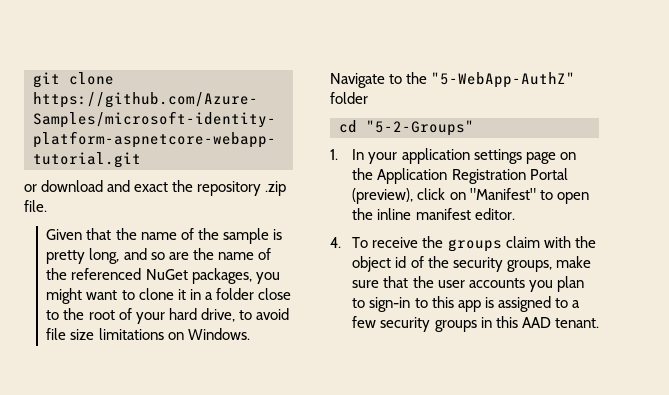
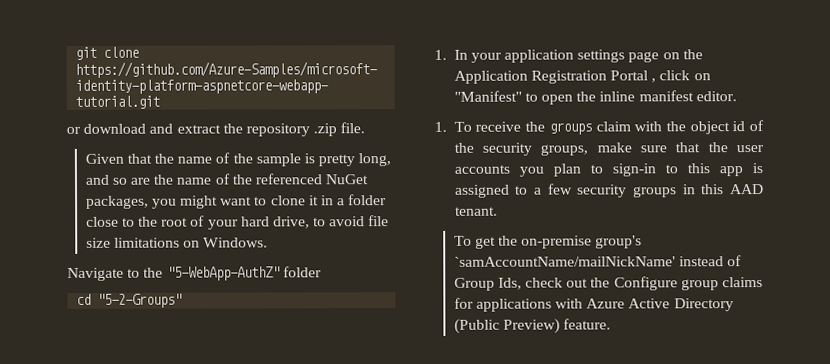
- or download and exact the repository .zip file.
+ or download and extract the repository .zip file.
- 1. In your application settings page on the Application Registration Portal (preview), click on "Manifest" to open the inline manifest editor.
+ 1. In your application settings page on the Application Registration Portal , click on "Manifest" to open the inline manifest editor.
- 4. To receive the groups claim with the object id of the security groups, make sure that the user accounts you plan to sign-in to this app is assigned to a few security groups in this AAD tenant.
+ 1. To receive the groups claim with the object id of the security groups, make sure that the user accounts you plan to sign-in to this app is assigned to a few security groups in this AAD tenant.
+ To get the on-premise group's `samAccountName/mailNickName' instead of Group Ids, check out the Configure group claims for applications with Azure Active Directory (Public Preview) feature.

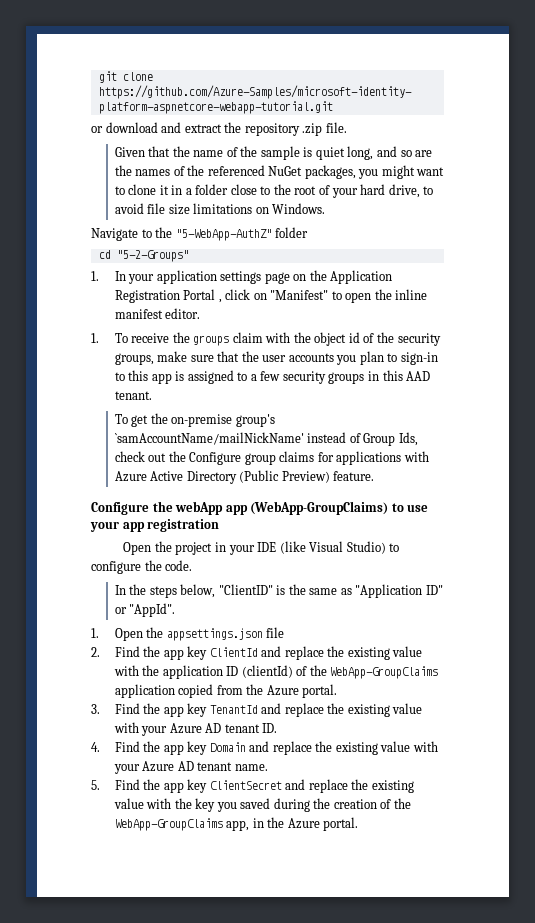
- Given that the name of the sample is pretty long, and so are the name of the referenced NuGet packages, you might want to clone it in a folder close to the root of your hard drive, to avoid file size limitations on Windows.
+ Given that the name of the sample is quiet long, and so are the names of the referenced NuGet packages, you might want to clone it in a folder close to the root of your hard drive, to avoid file size limitations on Windows.
+ Configure the webApp app (WebApp-GroupClaims) to use your app registration
+ Open the project in your IDE (like Visual Studio) to configure the code.
+ In the steps below, "ClientID" is the same as "Application ID" or "AppId".
+ 1. Open the appsettings.json file
+ 2. Find the app key ClientId and replace the existing value with the application ID (clientId) of the WebApp-GroupClaims application copied from the Azure portal.
+ 3. Find the app key TenantId and replace the existing value with your Azure AD tenant ID.
+ 4. Find the app key Domain and replace the existing value with your Azure AD tenant name.
+ 5. Find the app key ClientSecret and replace the existing value with the key you saved during the creation of the WebApp-GroupClaims app, in the Azure portal.

